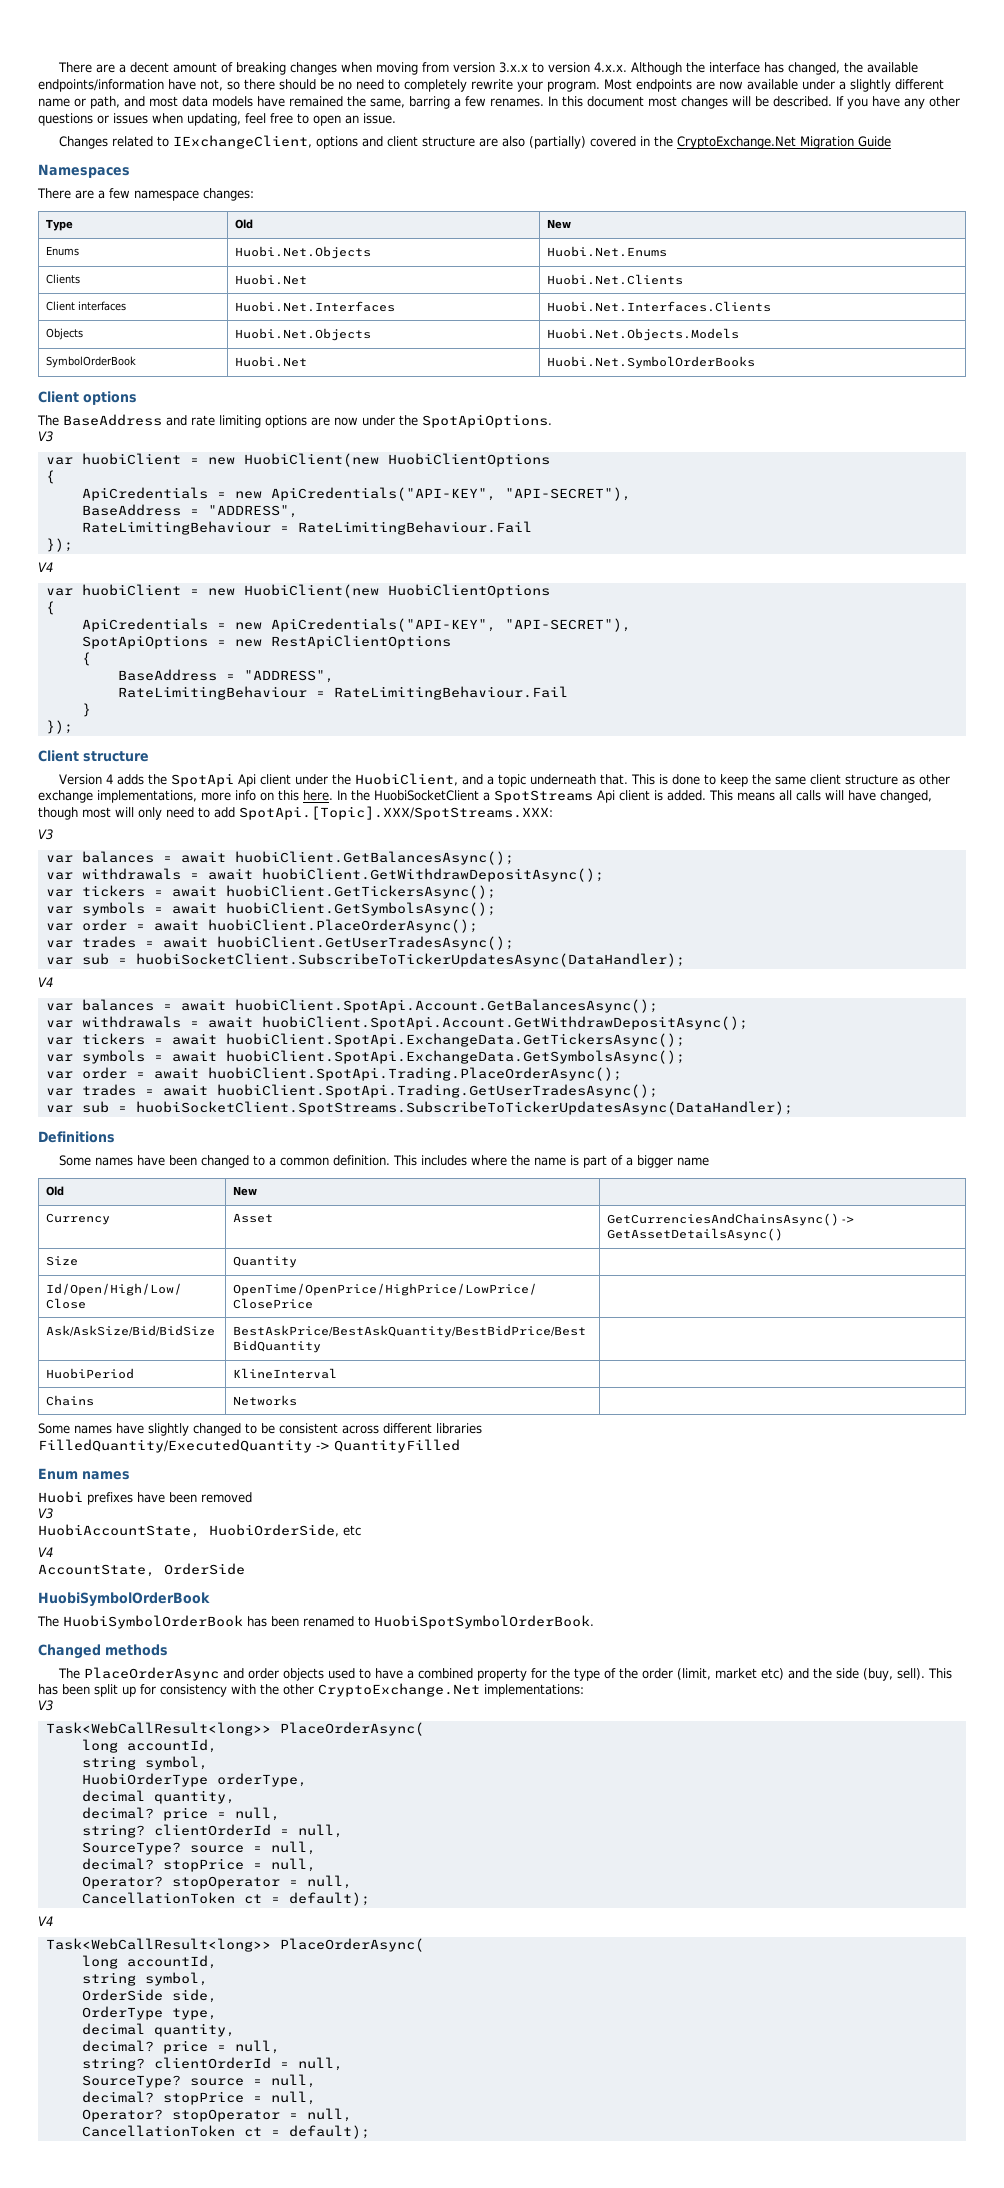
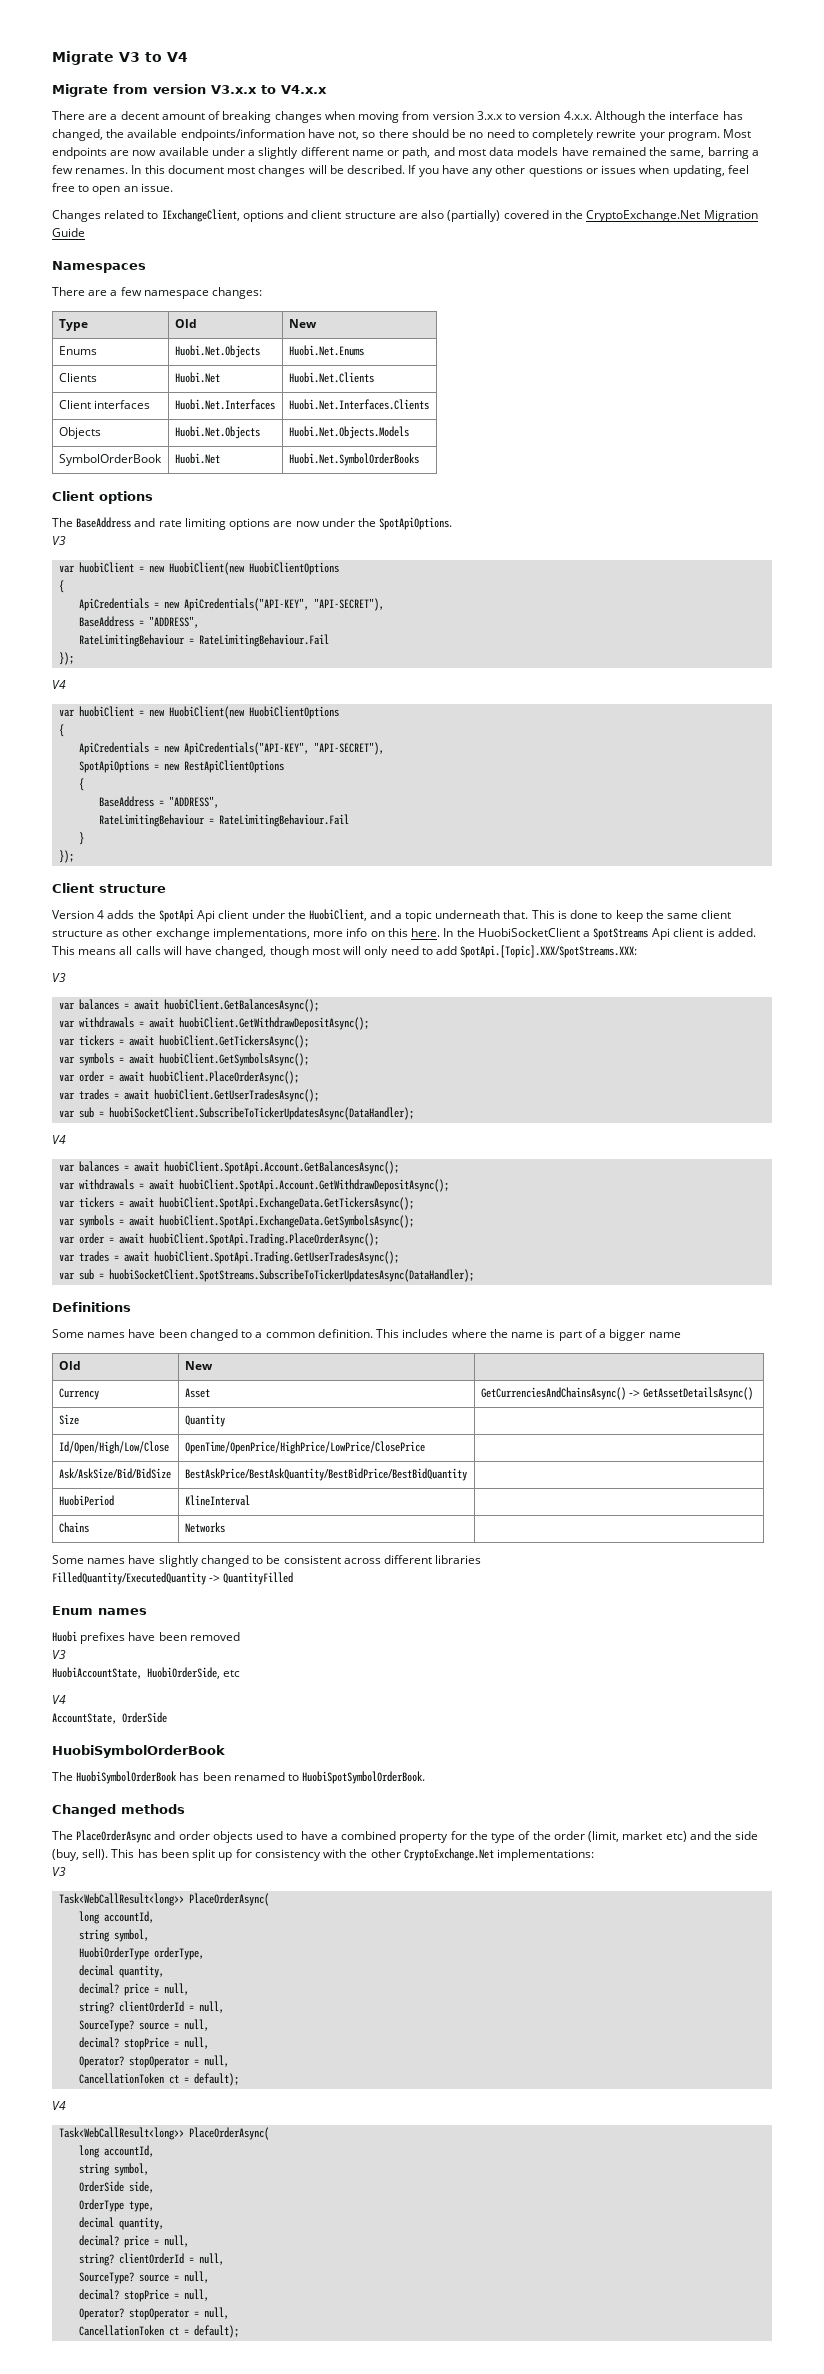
+ Migrate V3 to V4
+ Migrate from version V3.x.x to V4.x.x

